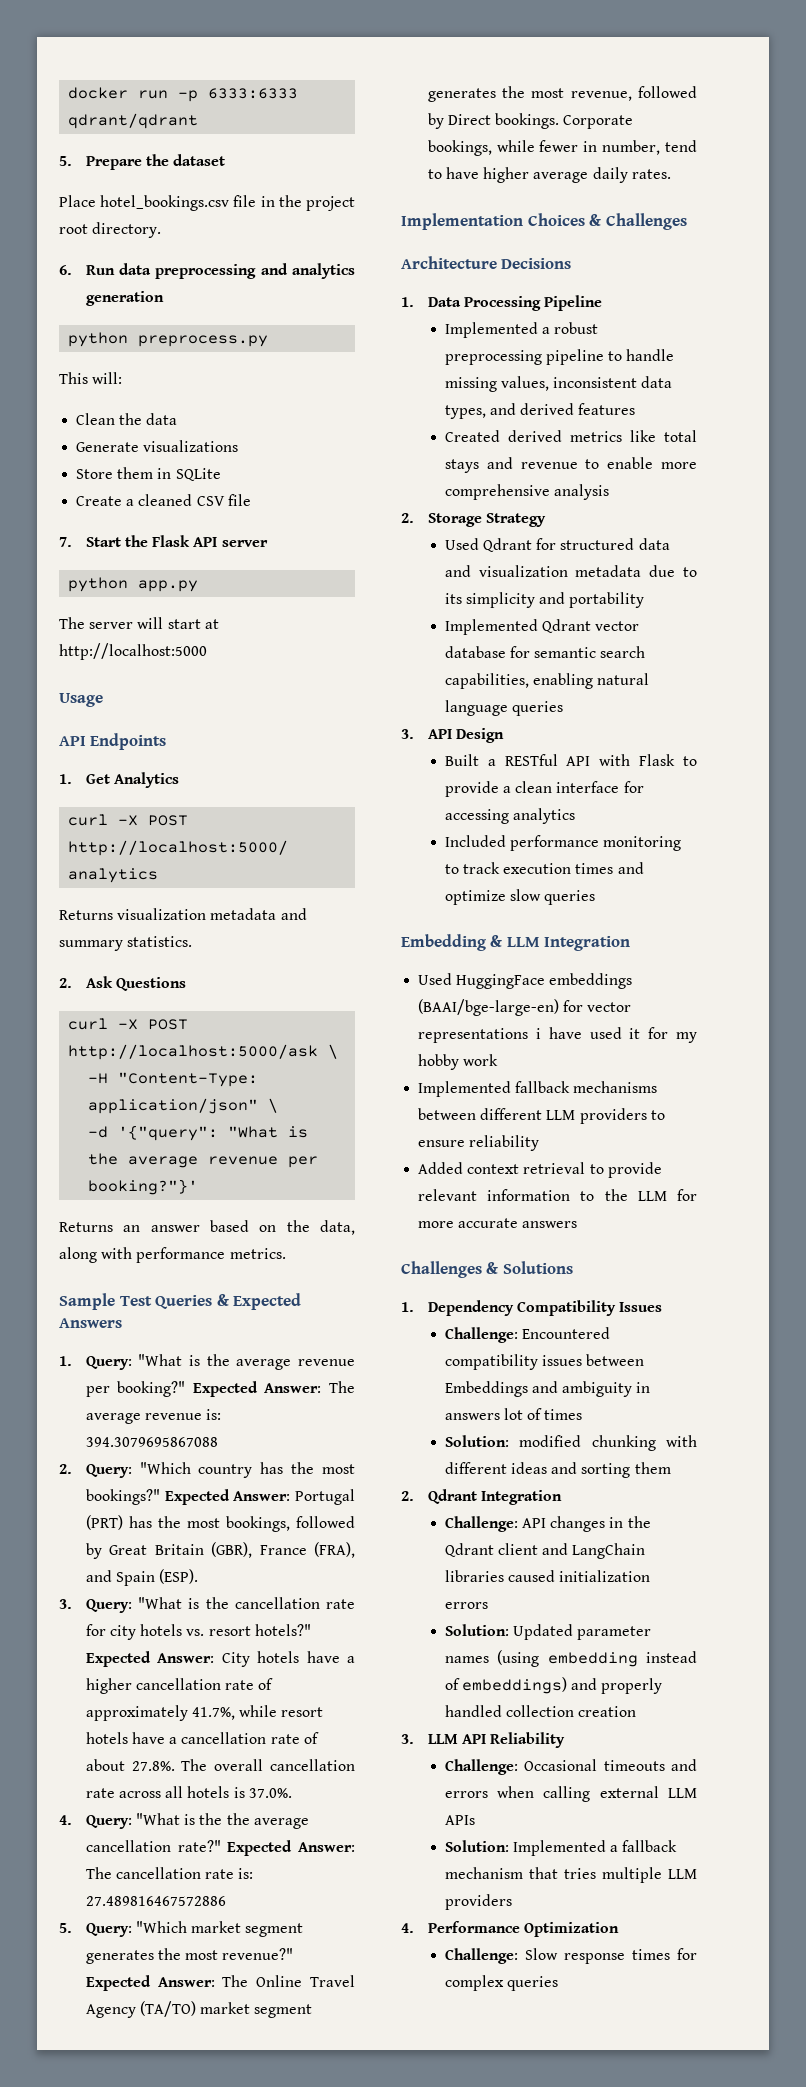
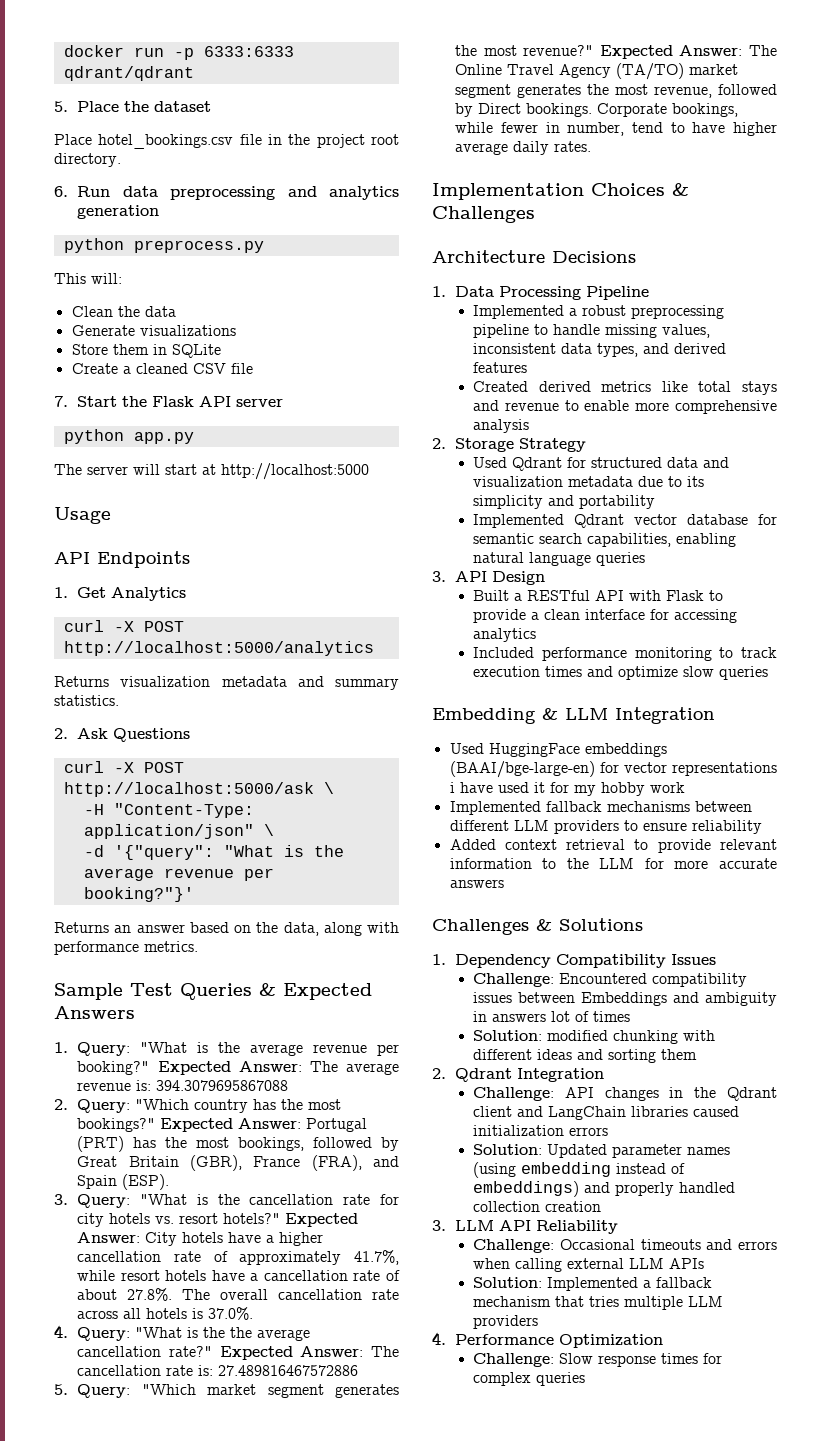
- 5. Prepare the dataset
+ 5. Place the dataset

